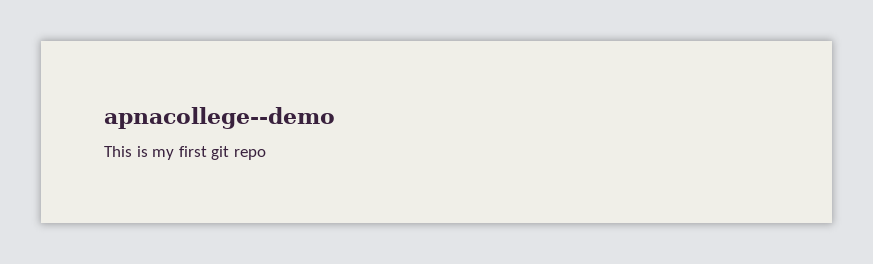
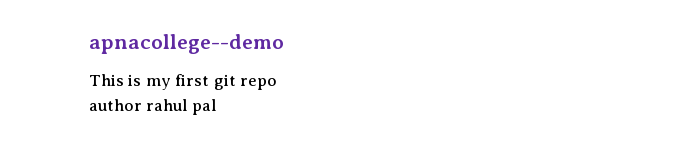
+ author rahul pal

